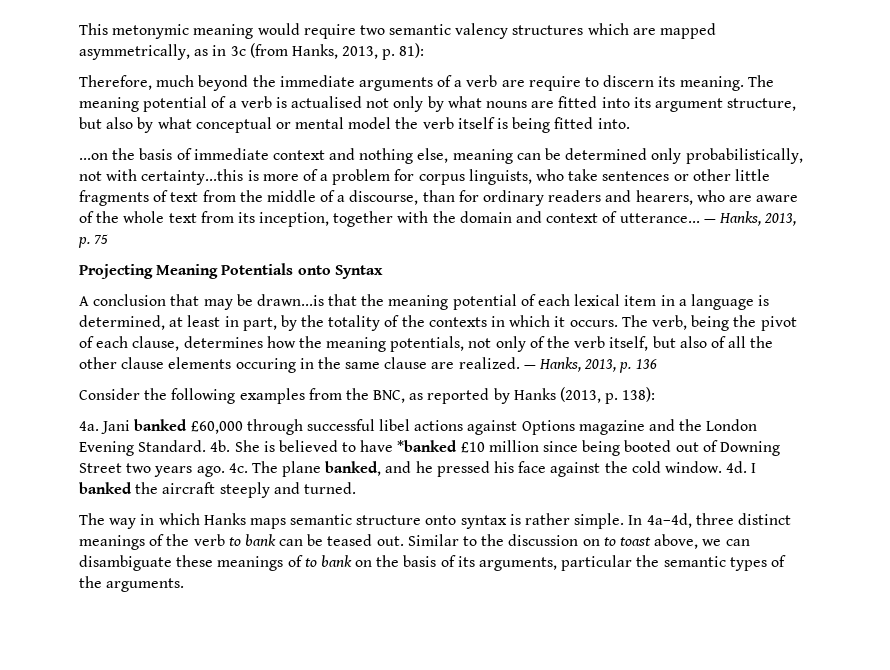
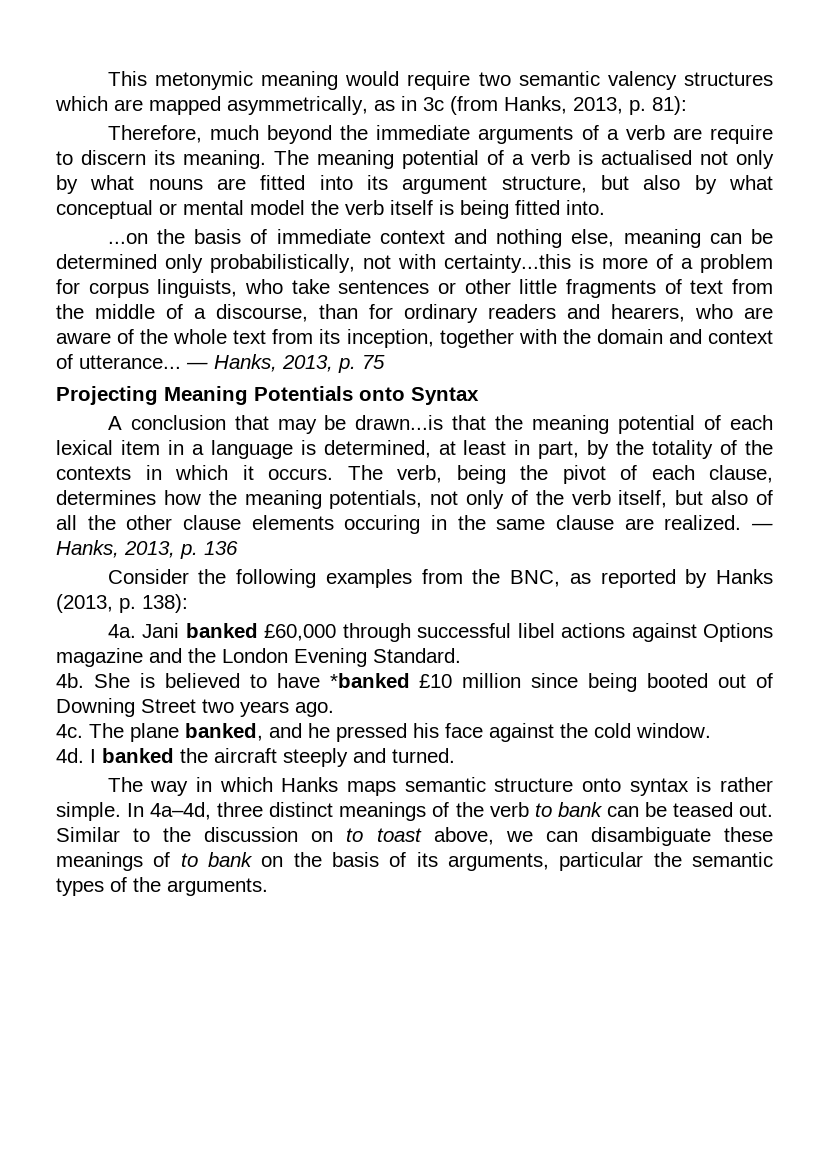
- Jani banked £60,000 through successful libel actions against Options magazine and the London Evening Standard. 4b.
+ Jani banked £60,000 through successful libel actions against Options magazine and the London Evening Standard.
+ 4b.
- She is believed to have *banked £10 million since being booted out of Downing Street two years ago. 4c.
+ She is believed to have *banked £10 million since being booted out of Downing Street two years ago.
+ 4c.
- The plane banked, and he pressed his face against the cold window. 4d.
+ The plane banked, and he pressed his face against the cold window.
+ 4d.

